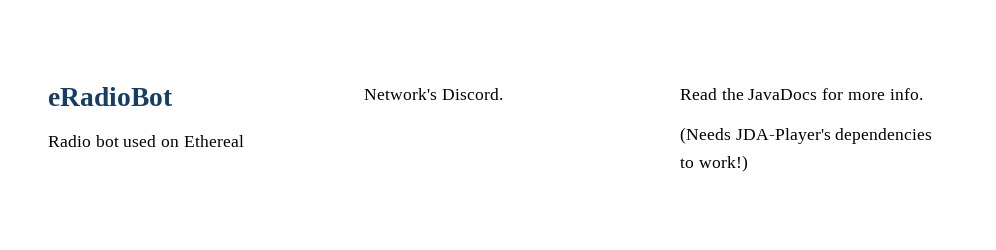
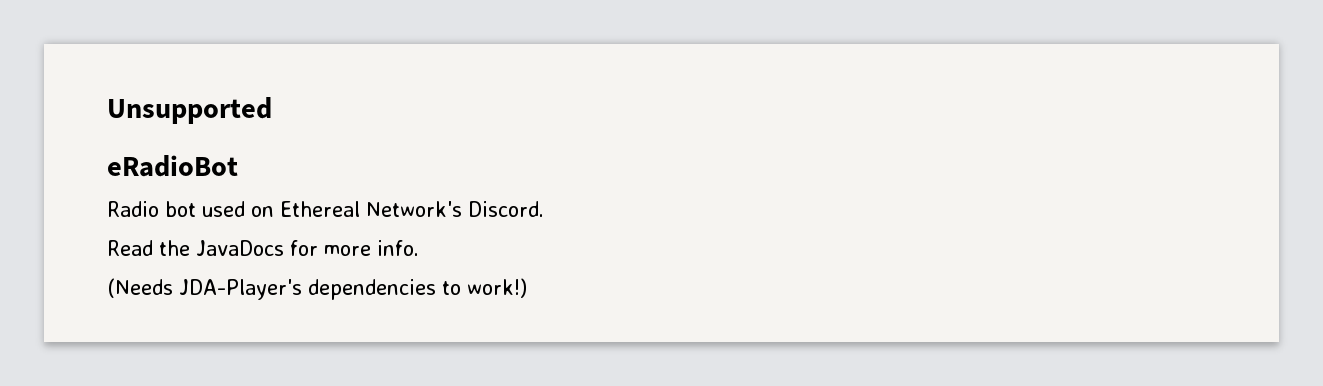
+ Unsupported

